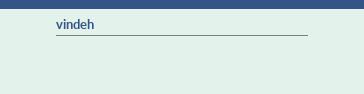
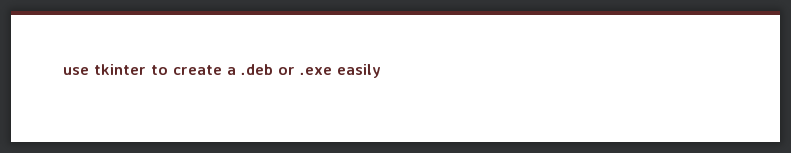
- vindeh
+ use tkinter to create a .deb or .exe easily

